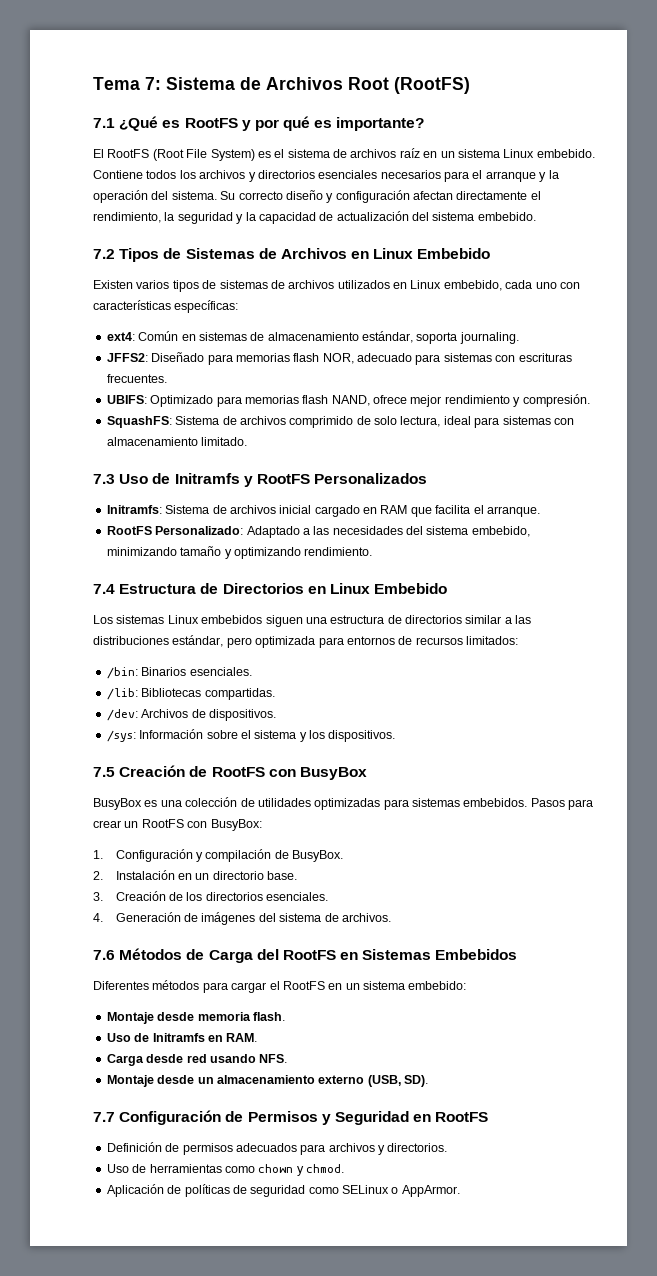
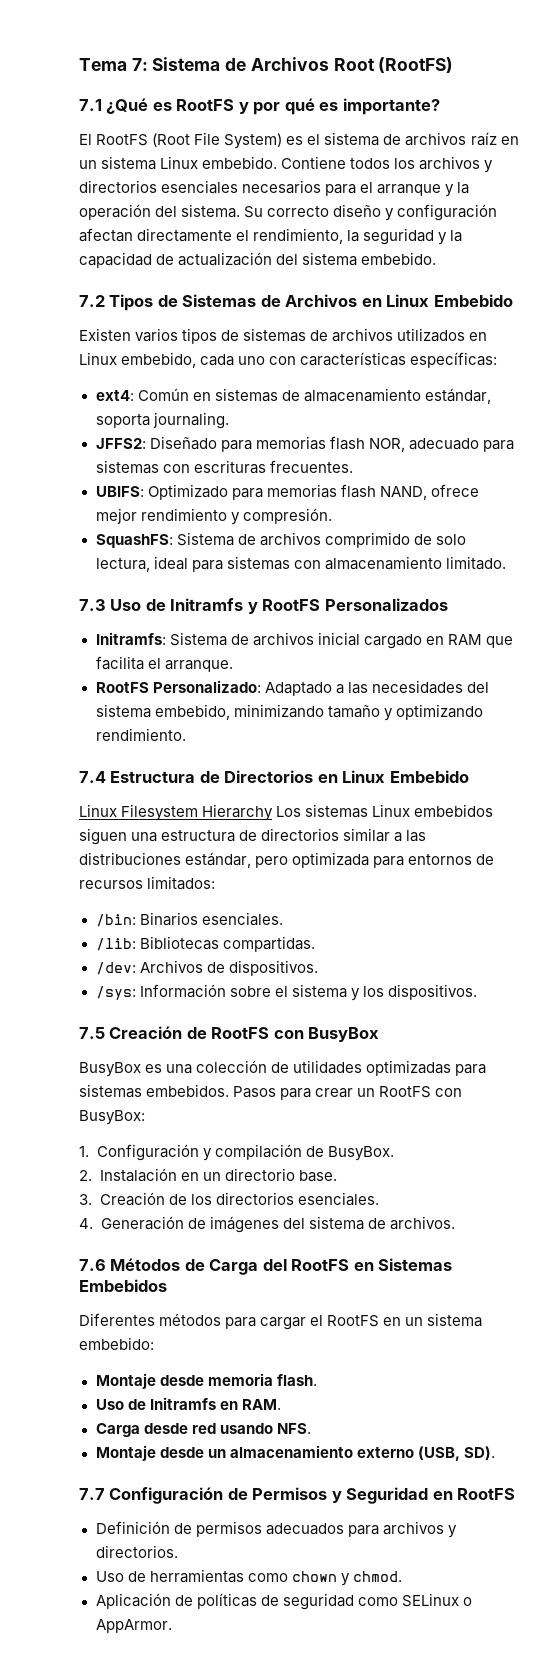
- Los sistemas Linux embebidos siguen una estructura de directorios similar a las distribuciones estándar, pero optimizada para entornos de recursos limitados:
+ Linux Filesystem Hierarchy Los sistemas Linux embebidos siguen una estructura de directorios similar a las distribuciones estándar, pero optimizada para entornos de recursos limitados:

